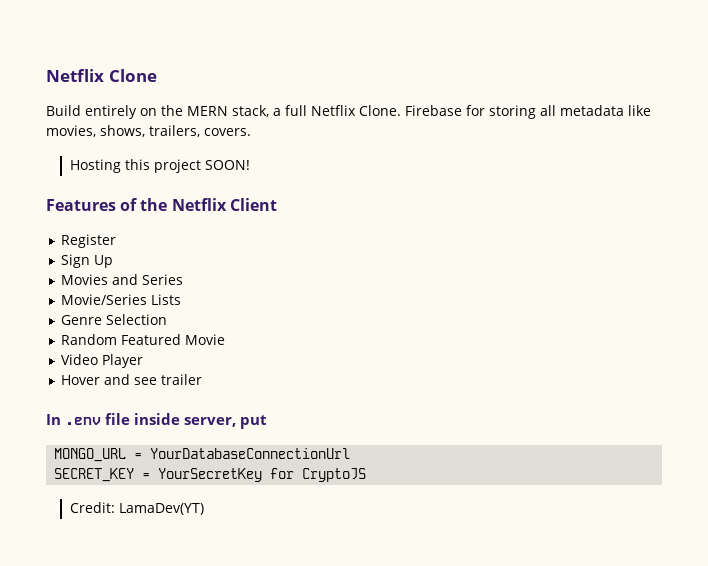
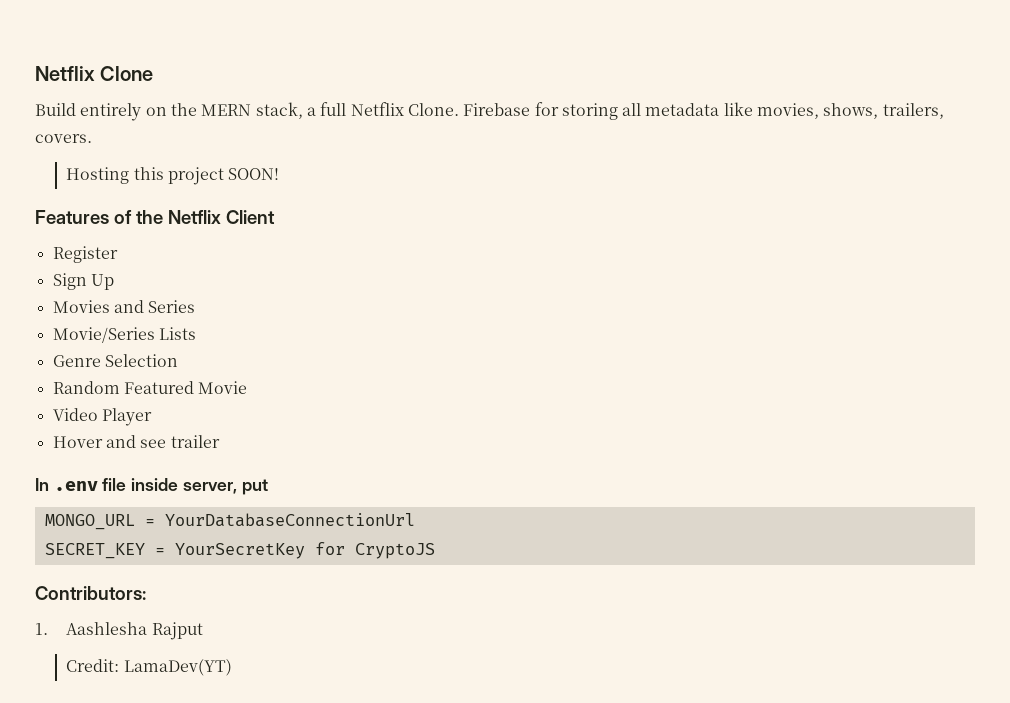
+ Contributors:
+ 1. Aashlesha Rajput

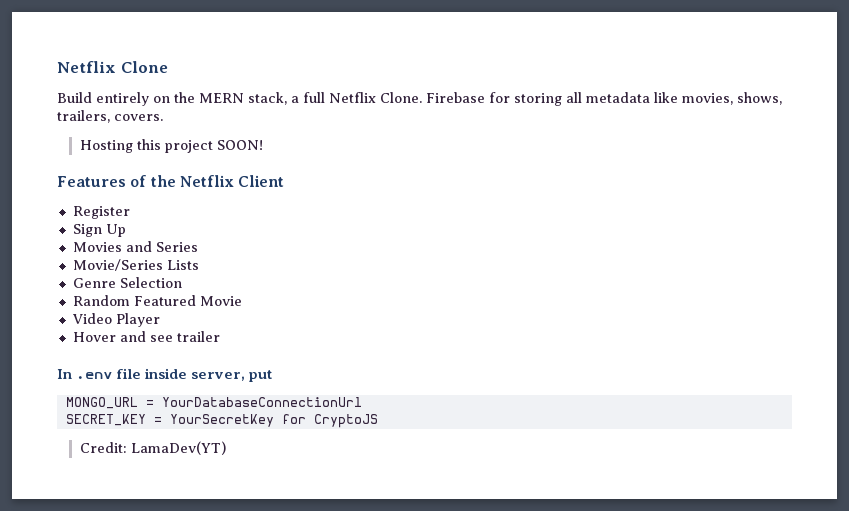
- Contributors:
- 1. Aashlesha Rajput

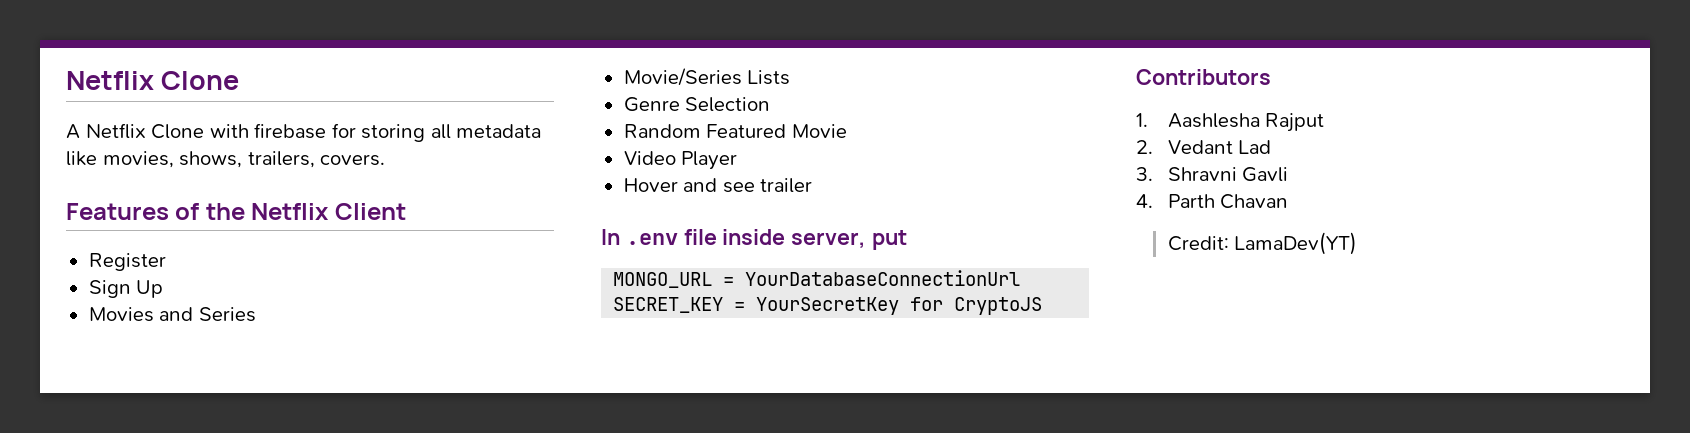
- Build entirely on the MERN stack, a full Netflix Clone. Firebase for storing all metadata like movies, shows, trailers, covers.
+ A Netflix Clone with firebase for storing all metadata like movies, shows, trailers, covers.
- Hosting this project SOON!
+ Contributors
+ 1. Aashlesha Rajput
+ 2. Vedant Lad
+ 3. Shravni Gavli
+ 4. Parth Chavan

